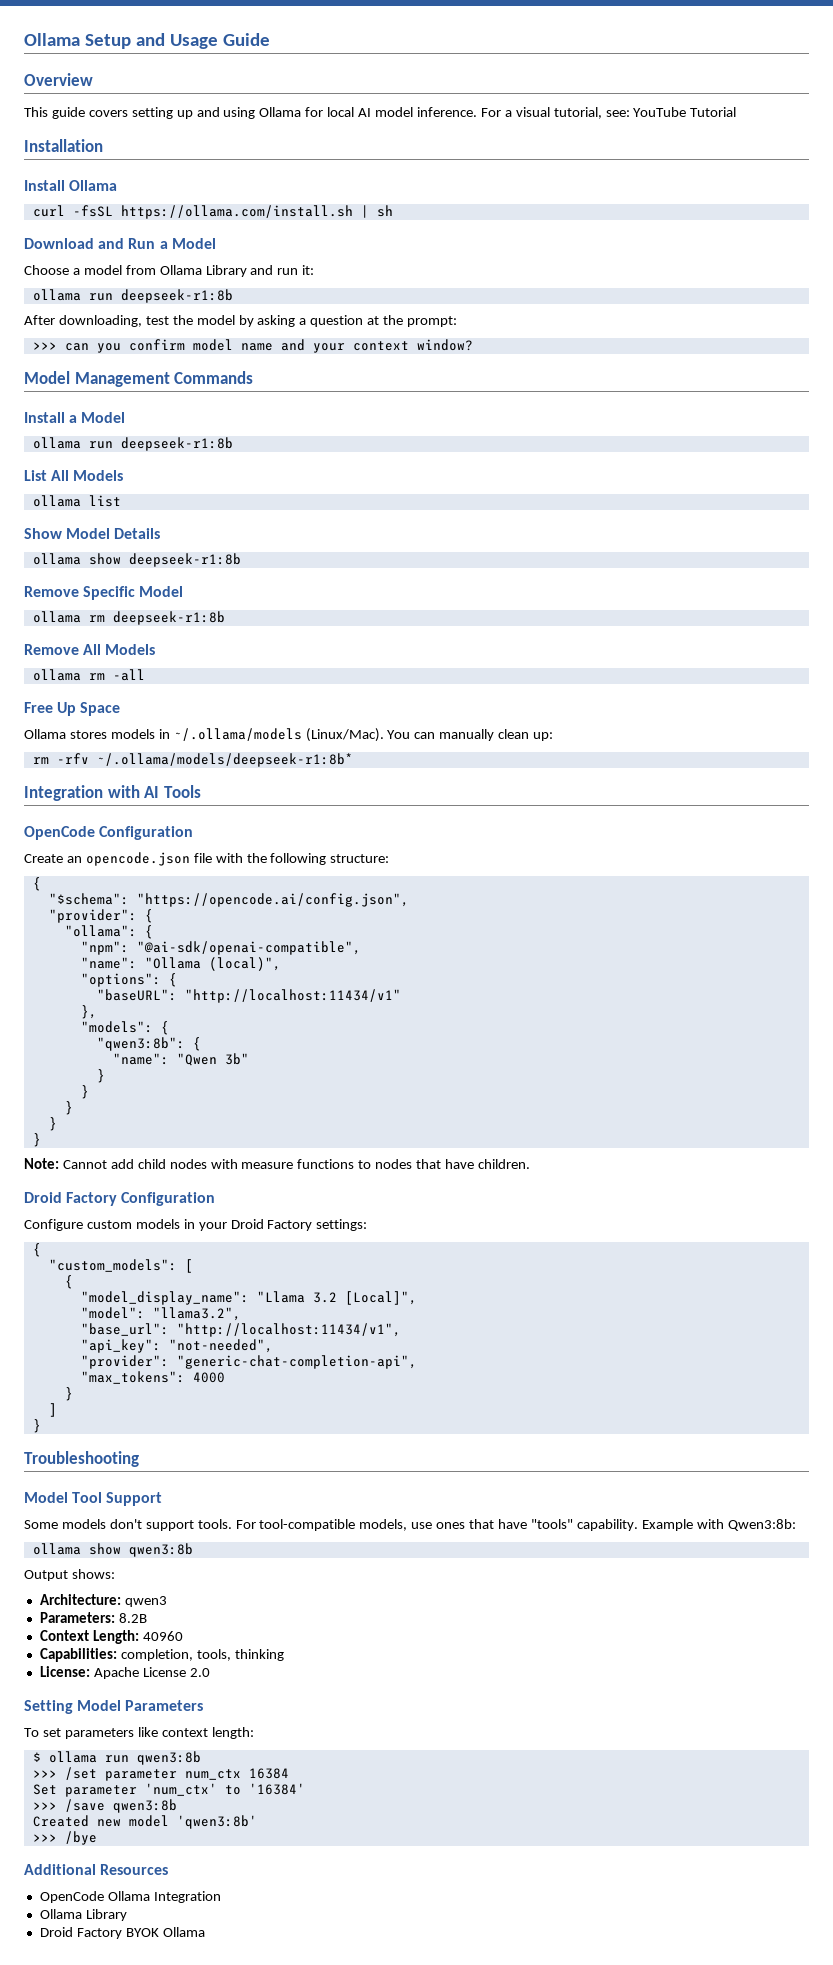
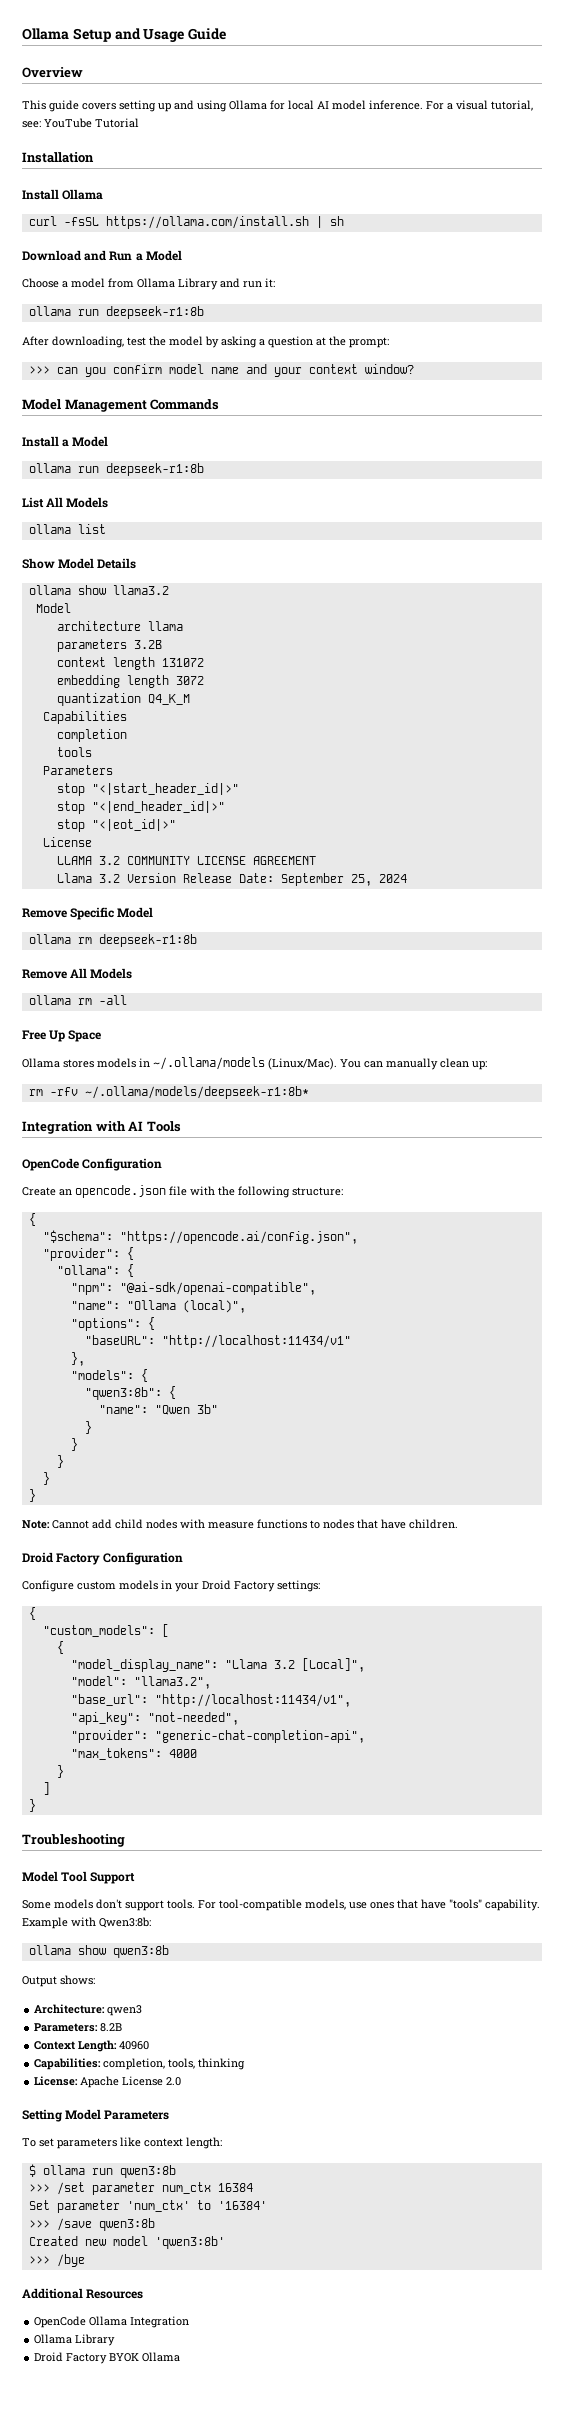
- ollama show deepseek-r1:8b
+ ollama show llama3.2
+ Model
+ architecture llama
+ parameters 3.2B
+ context length 131072
+ embedding length 3072
+ quantization Q4_K_M
+ Capabilities
+ completion
+ tools
+ Parameters
+ stop "<|start_header_id|>"
+ stop "<|end_header_id|>"
+ stop "<|eot_id|>"
+ License
+ LLAMA 3.2 COMMUNITY LICENSE AGREEMENT
+ Llama 3.2 Version Release Date: September 25, 2024

